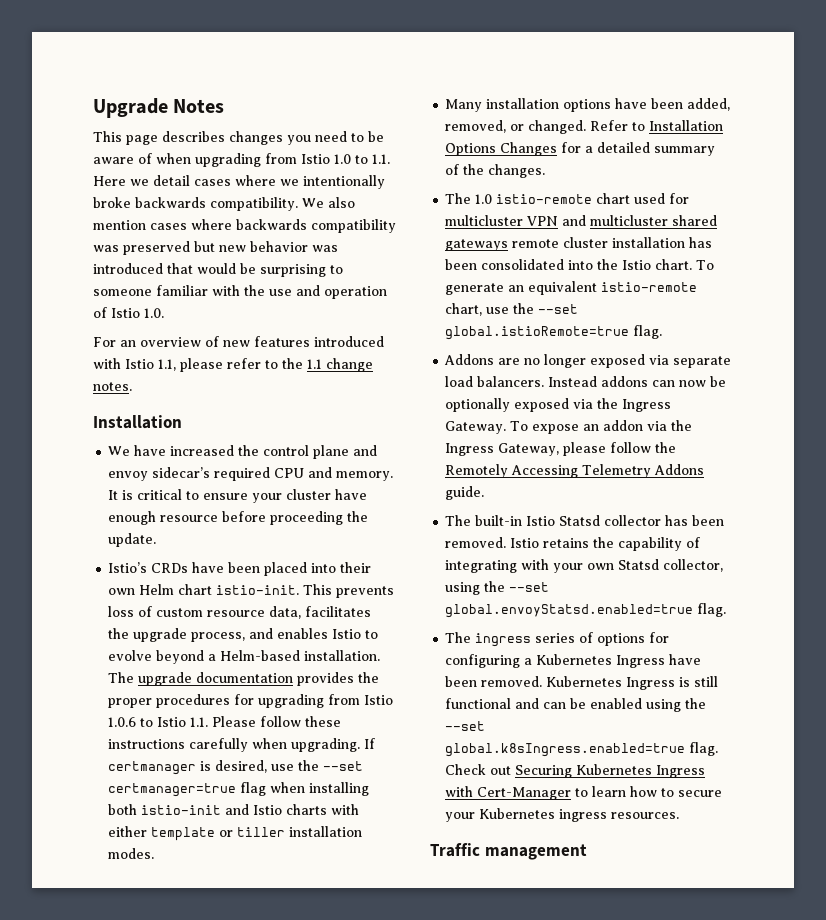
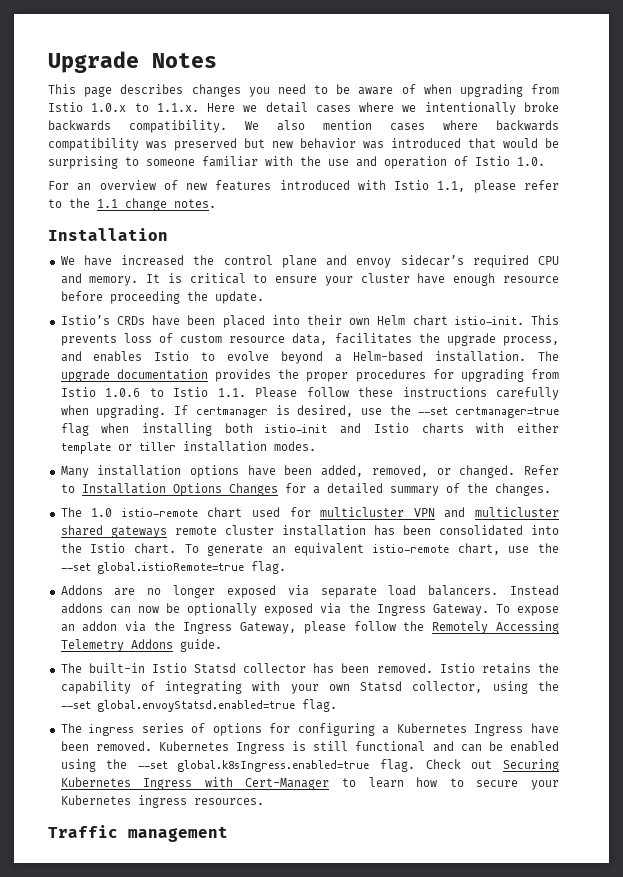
- This page describes changes you need to be aware of when upgrading from Istio 1.0 to 1.1. Here we detail cases where we intentionally broke backwards compatibility.
+ This page describes changes you need to be aware of when upgrading from Istio 1.0.x to 1.1.x. Here we detail cases where we intentionally broke backwards compatibility.

